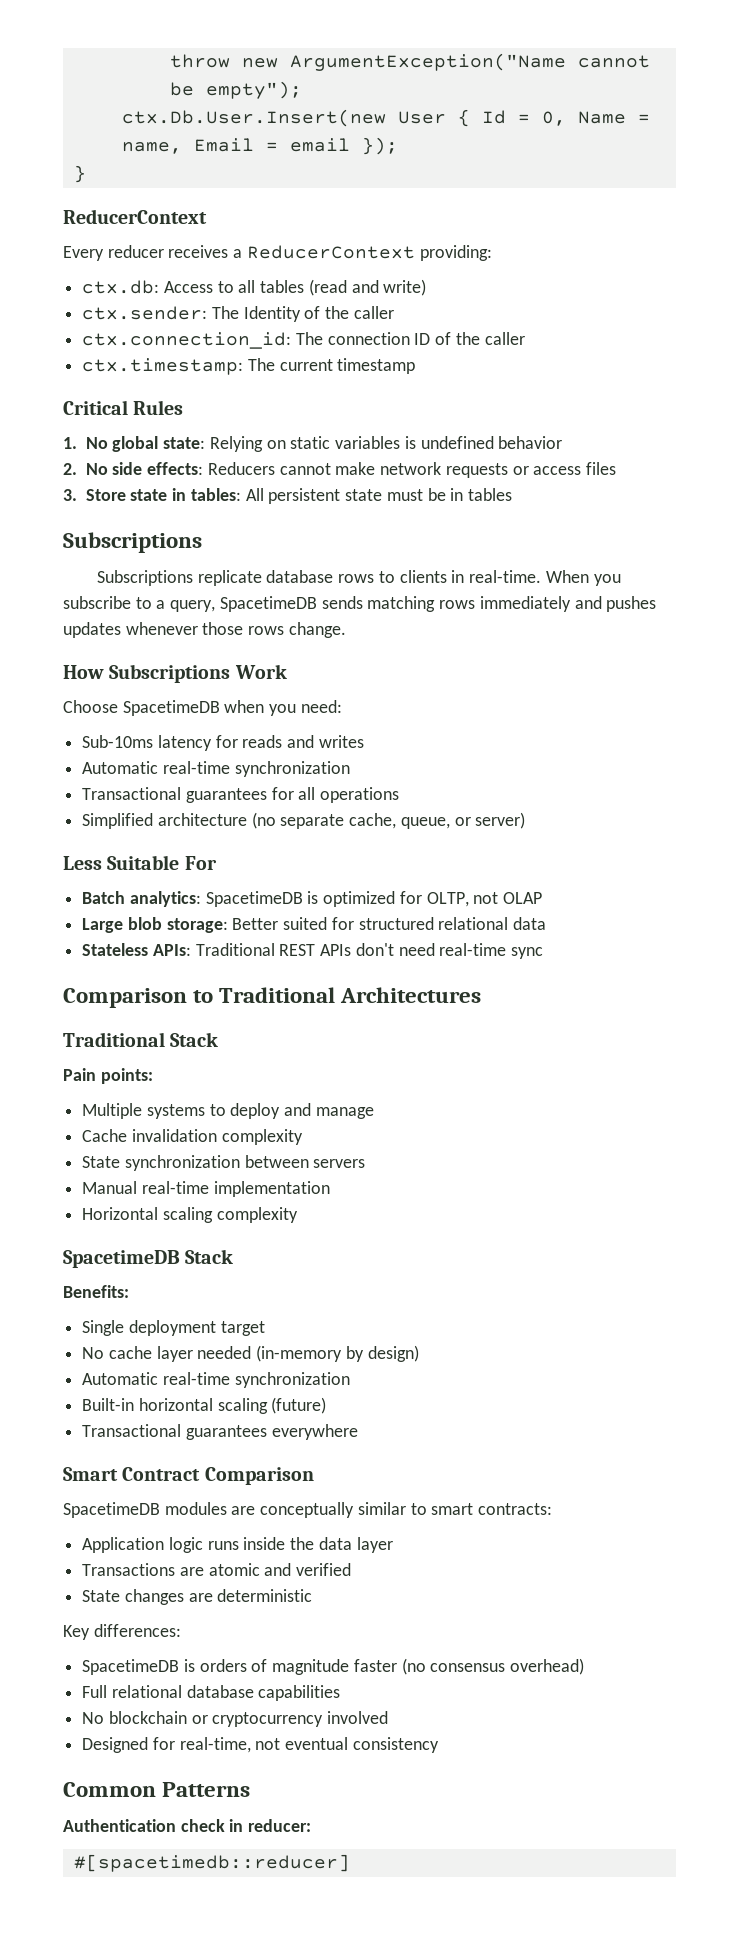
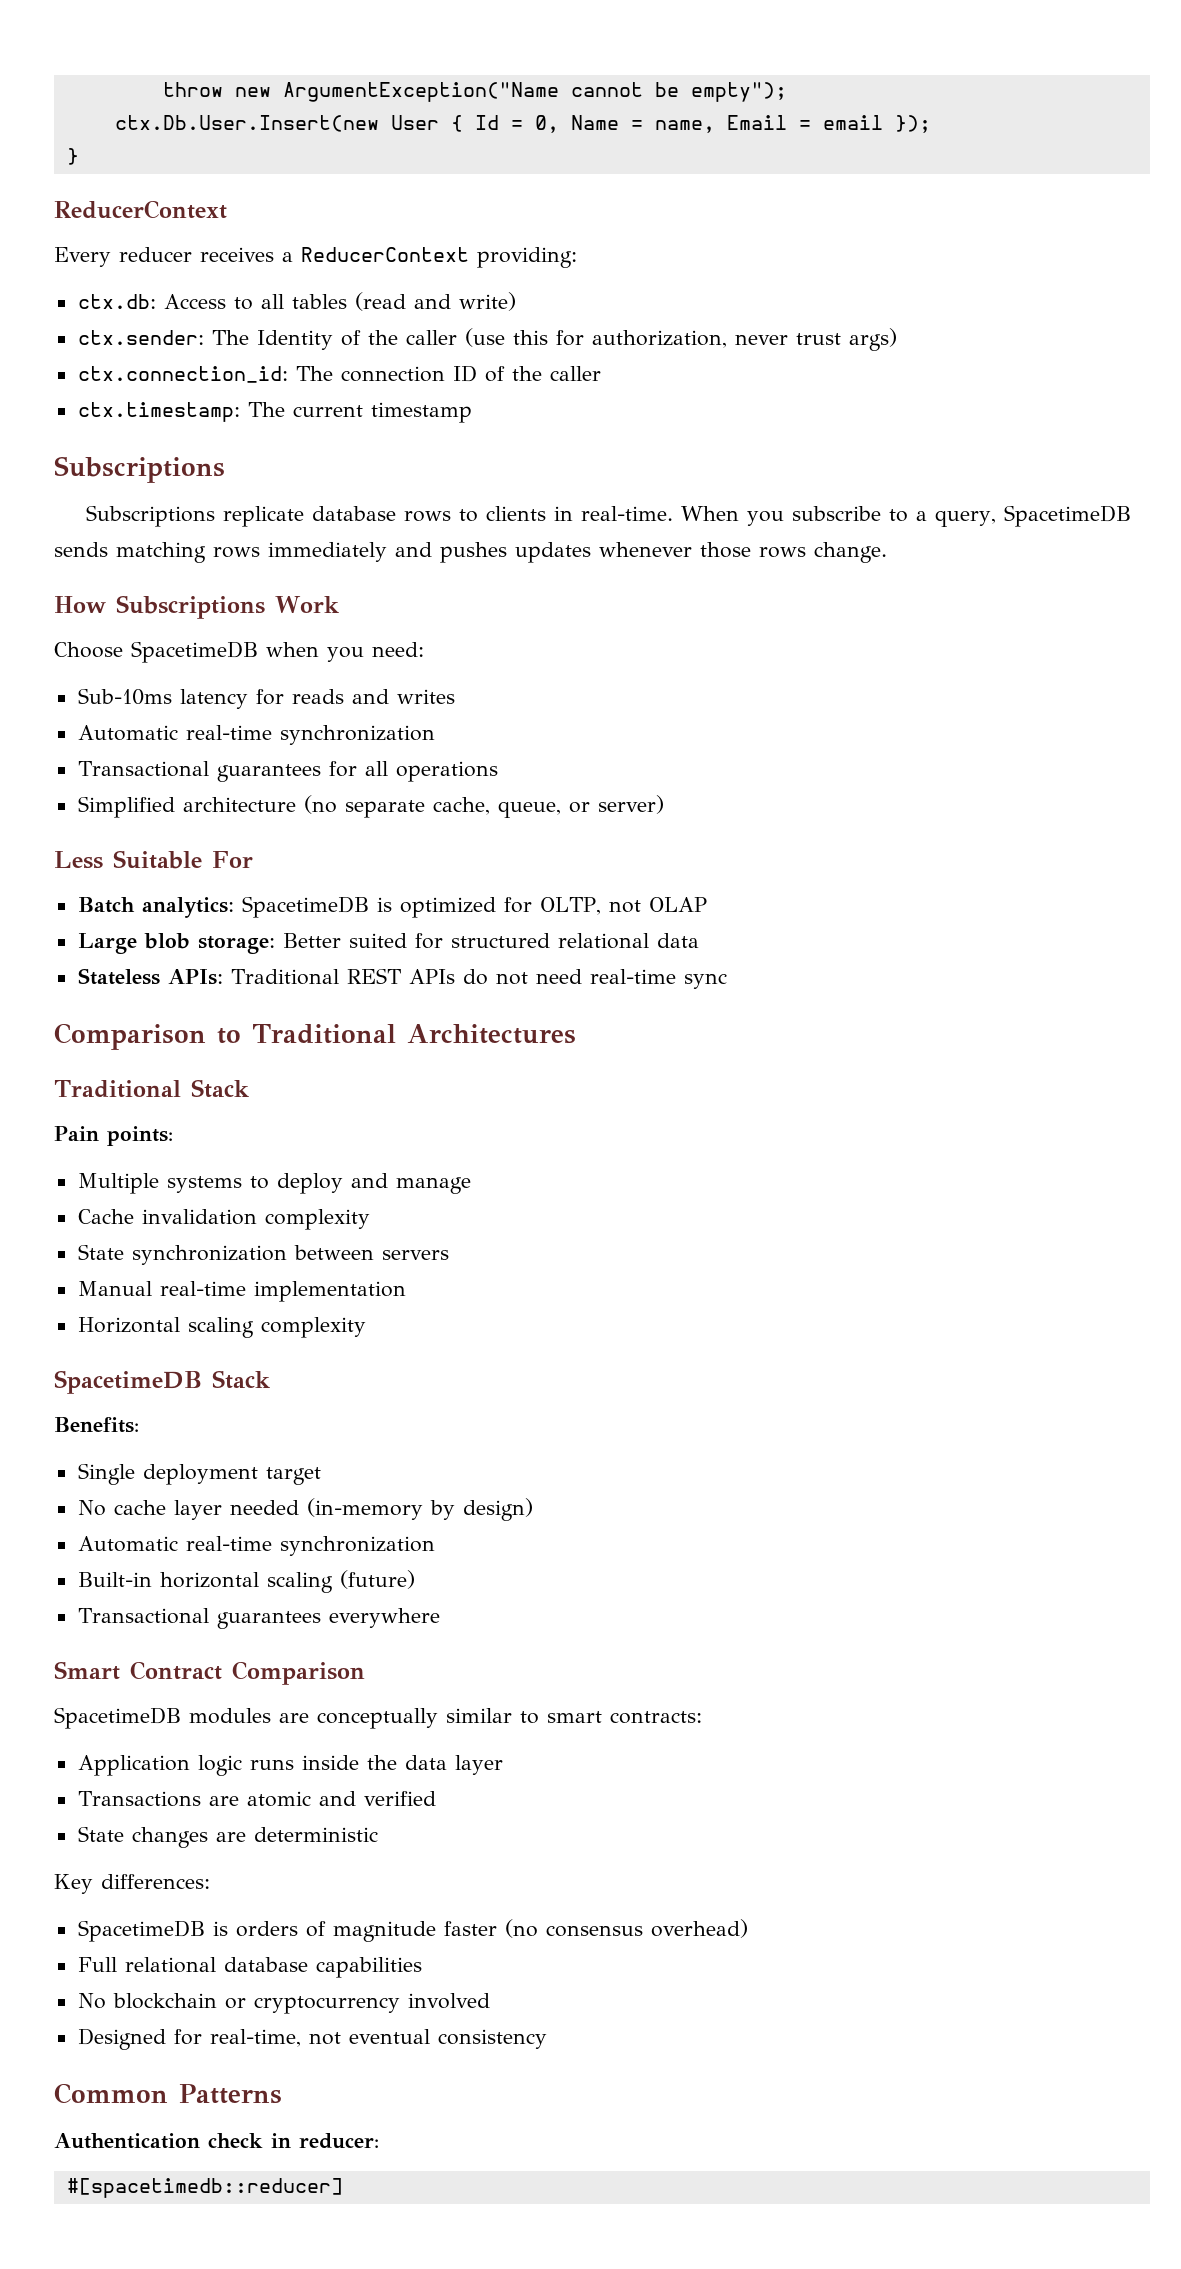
- ctx.sender: The Identity of the caller
+ ctx.sender: The Identity of the caller (use this for authorization, never trust args)
- Critical Rules
- 1. No global state: Relying on static variables is undefined behavior
- 2. No side effects: Reducers cannot make network requests or access files
- 3. Store state in tables: All persistent state must be in tables
- Stateless APIs: Traditional REST APIs don't need real-time sync
+ Stateless APIs: Traditional REST APIs do not need real-time sync

